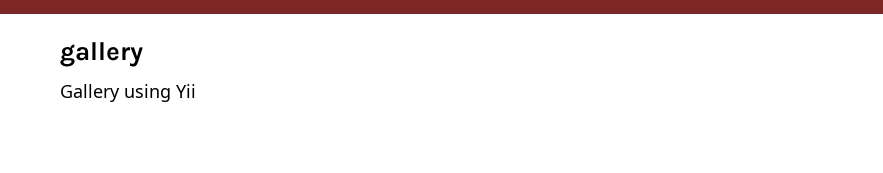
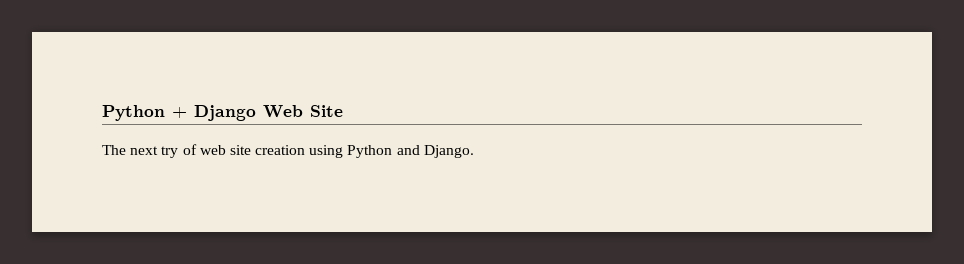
- gallery
- Gallery using Yii
+ Python + Django Web Site
+ The next try of web site creation using Python and Django.

